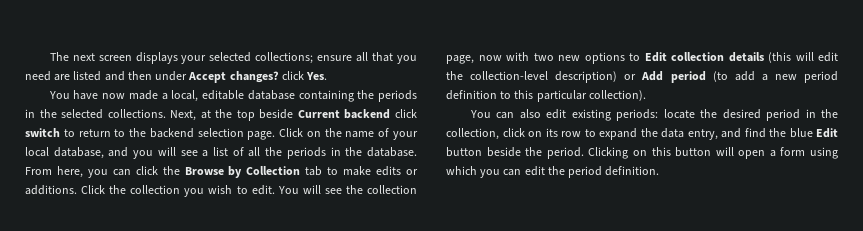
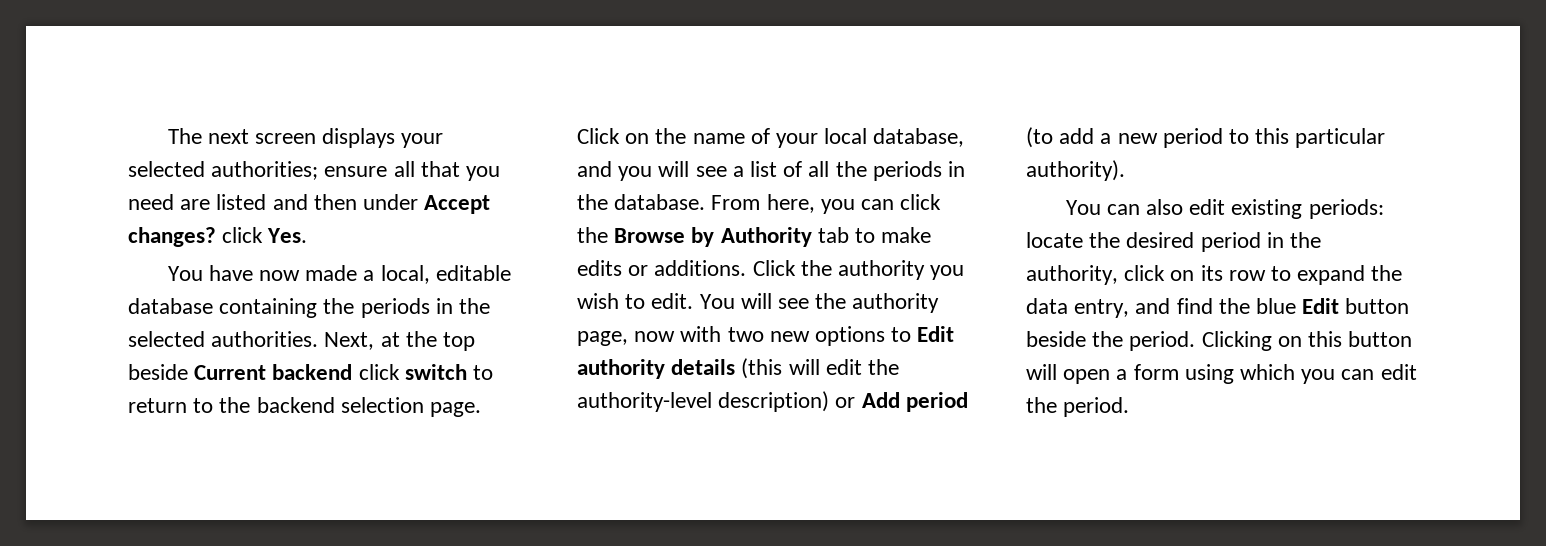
- The next screen displays your selected collections; ensure all that you need are listed and then under Accept changes? click Yes.
+ The next screen displays your selected authorities; ensure all that you need are listed and then under Accept changes? click Yes.
- You have now made a local, editable database containing the periods in the selected collections.
+ You have now made a local, editable database containing the periods in the selected authorities.
- From here, you can click the Browse by Collection tab to make edits or additions.
+ From here, you can click the Browse by Authority tab to make edits or additions.
- Click the collection you wish to edit.
+ Click the authority you wish to edit.
- You will see the collection page, now with two new options to Edit collection details (this will edit the collection-level description) or Add period (to add a new period definition to this particular collection).
+ You will see the authority page, now with two new options to Edit authority details (this will edit the authority-level description) or Add period (to add a new period to this particular authority).
- You can also edit existing periods: locate the desired period in the collection, click on its row to expand the data entry, and find the blue Edit button beside the period.
+ You can also edit existing periods: locate the desired period in the authority, click on its row to expand the data entry, and find the blue Edit button beside the period.
- Clicking on this button will open a form using which you can edit the period definition.
+ Clicking on this button will open a form using which you can edit the period.

